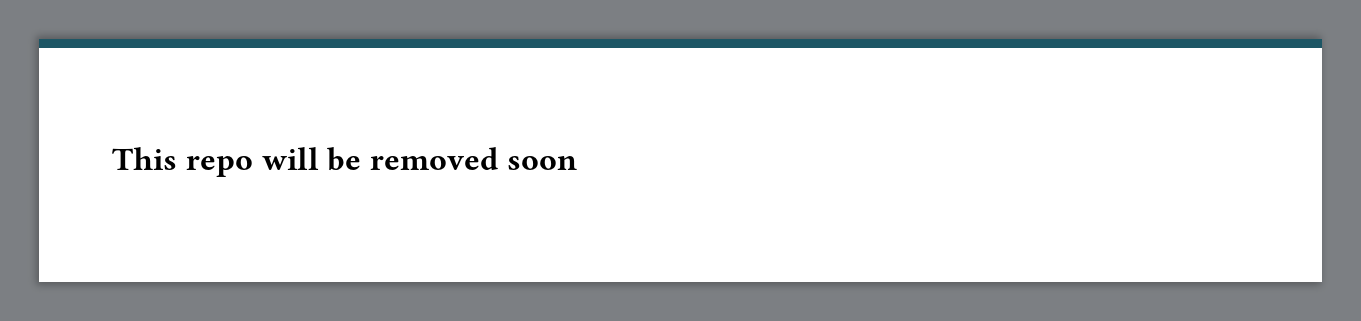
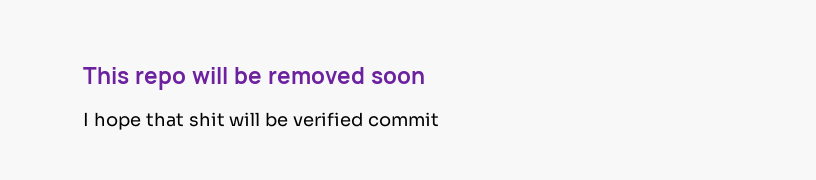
+ I hope that shit will be verified commit

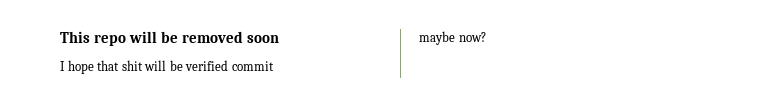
+ maybe now?

